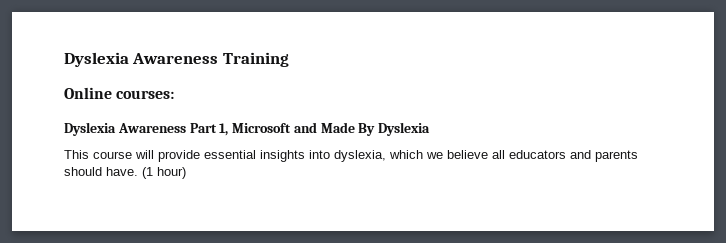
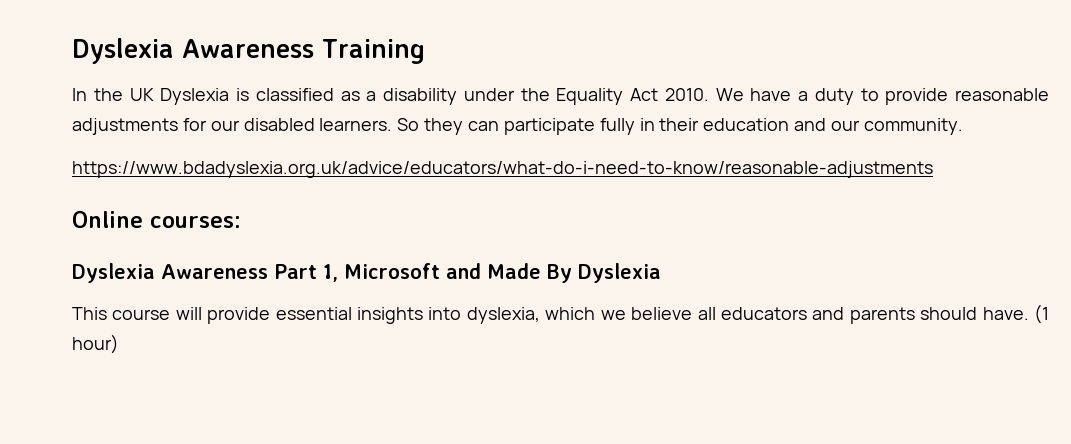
+ In the UK Dyslexia is classified as a disability under the Equality Act 2010. We have a duty to provide reasonable adjustments for our disabled learners. So they can participate fully in their education and our community.
+ https://www.bdadyslexia.org.uk/advice/educators/what-do-i-need-to-know/reasonable-adjustments

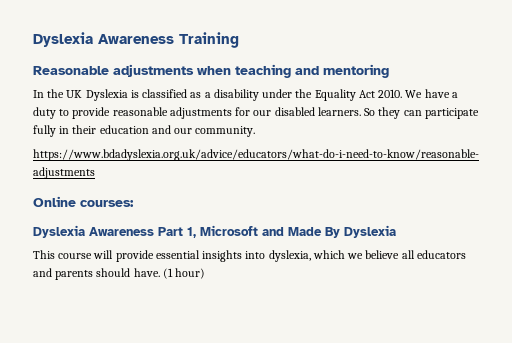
+ Reasonable adjustments when teaching and mentoring

